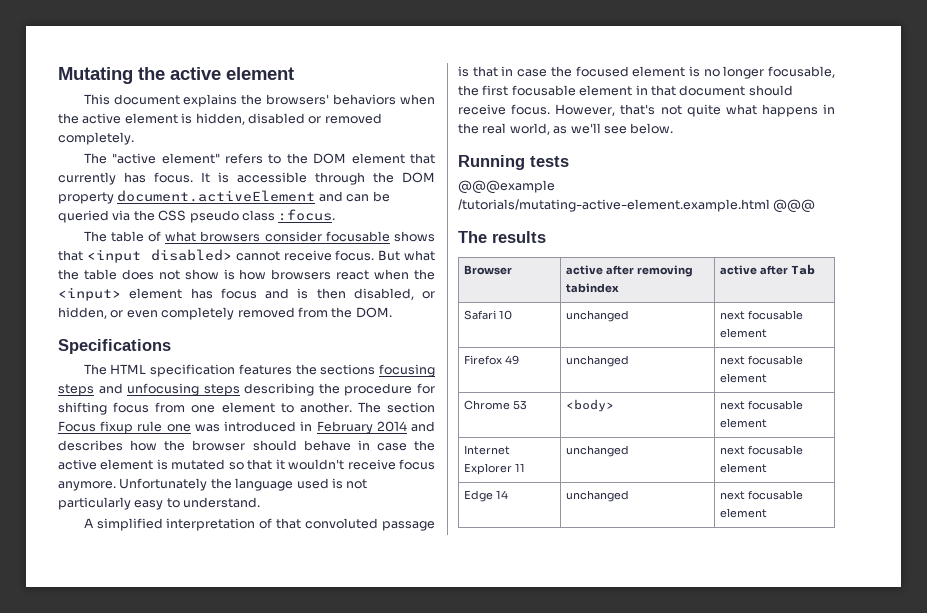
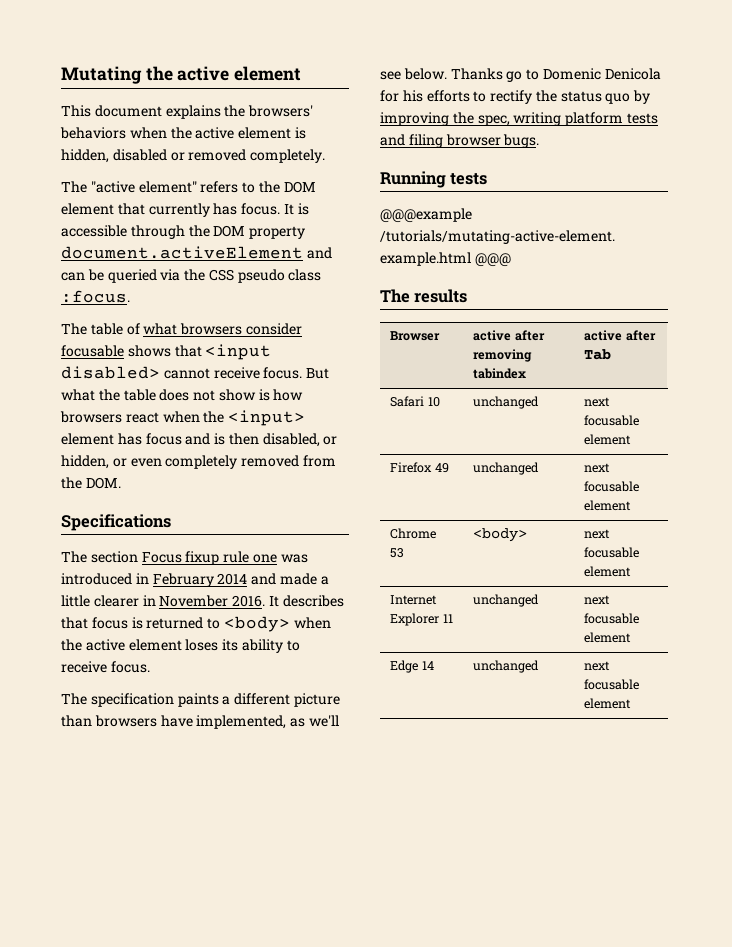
- The HTML specification features the sections focusing steps and unfocusing steps describing the procedure for shifting focus from one element to another. The section Focus fixup rule one was introduced in February 2014 and describes how the browser should behave in case the active element is mutated so that it wouldn't receive focus anymore. Unfortunately the language used is not particularly easy to understand.
- A simplified interpretation of that convoluted passage is that in case the focused element is no longer focusable, the first focusable element in that document should receive focus. However, that's not quite what happens in the real world, as we'll see below.
+ The section Focus fixup rule one was introduced in February 2014 and made a little clearer in November 2016. It describes that focus is returned to <body> when the active element loses its ability to receive focus.
+ The specification paints a different picture than browsers have implemented, as we'll see below. Thanks go to Domenic Denicola for his efforts to rectify the status quo by improving the spec, writing platform tests and filing browser bugs.

